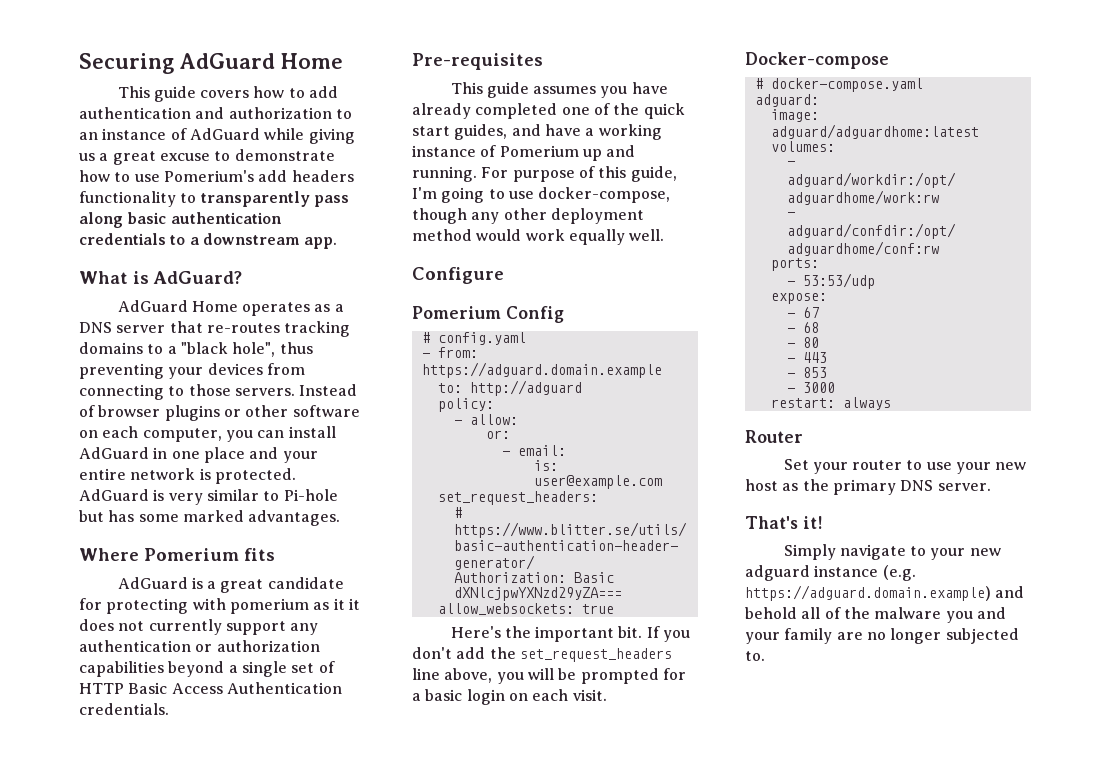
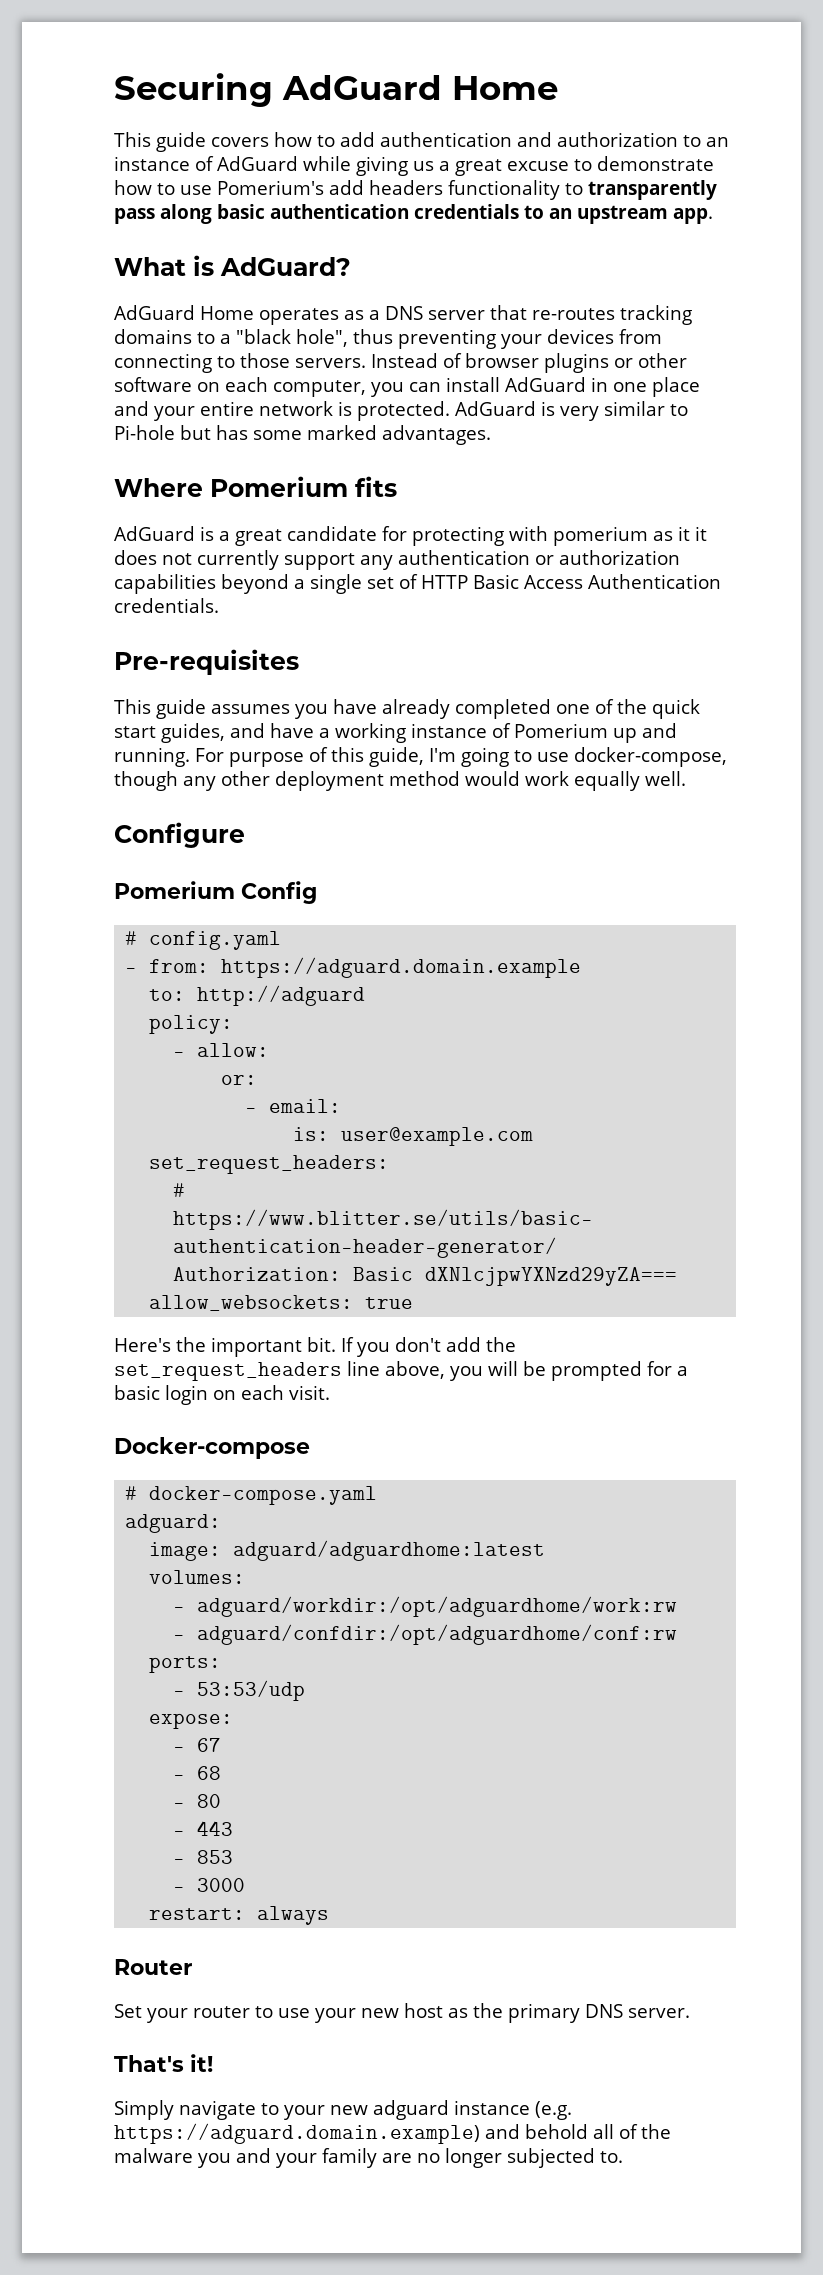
- This guide covers how to add authentication and authorization to an instance of AdGuard while giving us a great excuse to demonstrate how to use Pomerium's add headers functionality to transparently pass along basic authentication credentials to a downstream app.
+ This guide covers how to add authentication and authorization to an instance of AdGuard while giving us a great excuse to demonstrate how to use Pomerium's add headers functionality to transparently pass along basic authentication credentials to an upstream app.

